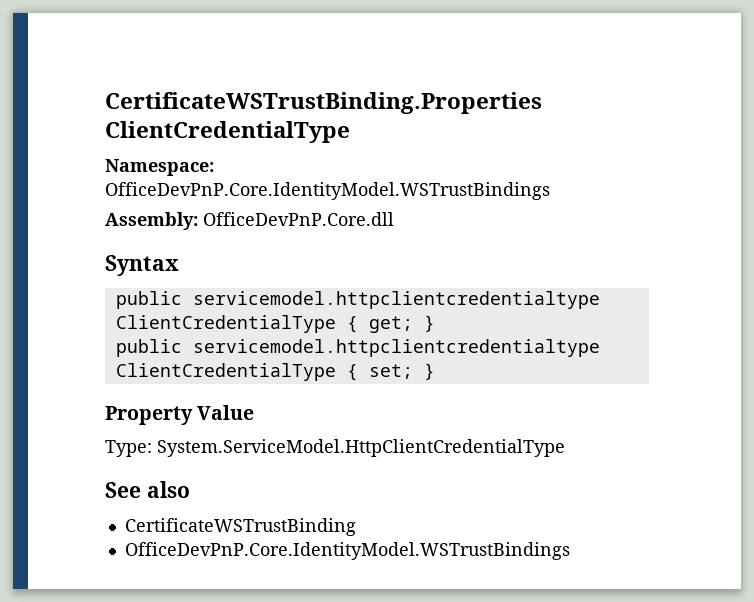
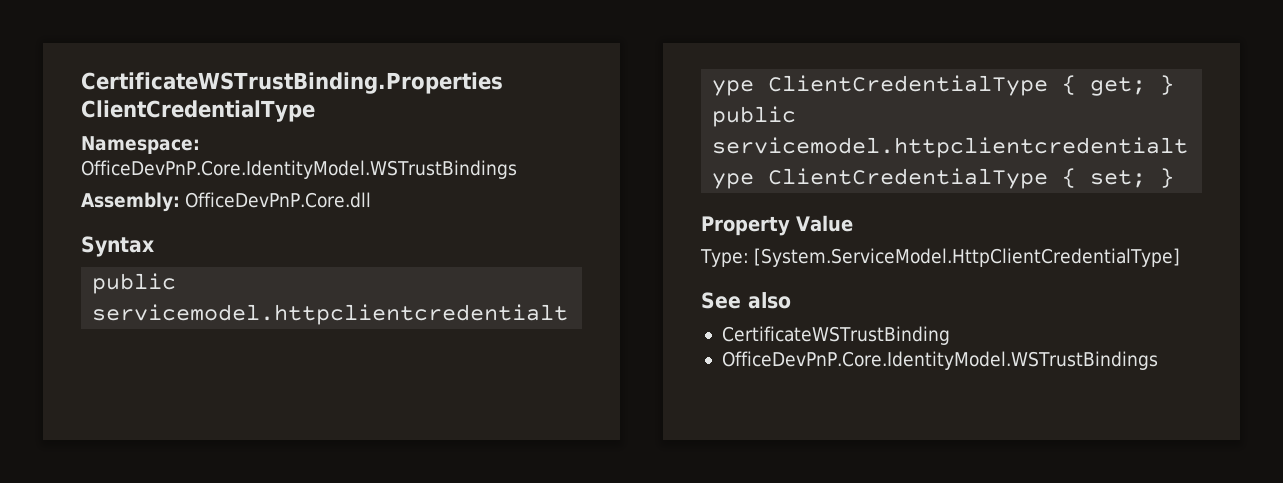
- Type: System.ServiceModel.HttpClientCredentialType
+ Type: [System.ServiceModel.HttpClientCredentialType]

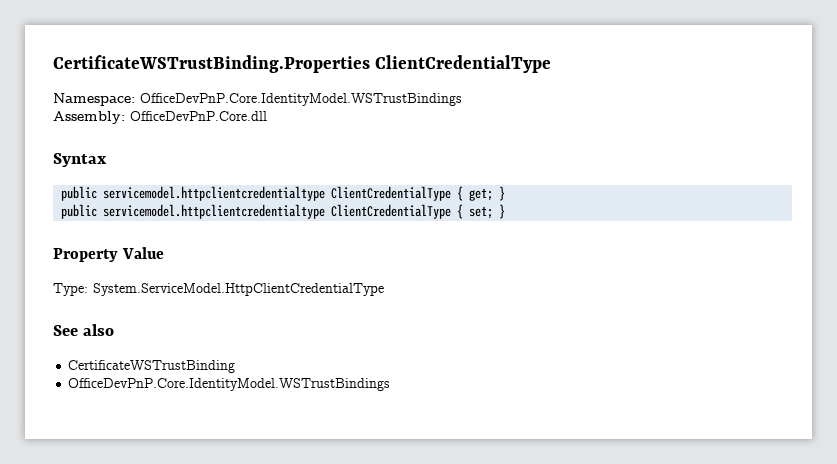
- Type: [System.ServiceModel.HttpClientCredentialType]
+ Type: System.ServiceModel.HttpClientCredentialType

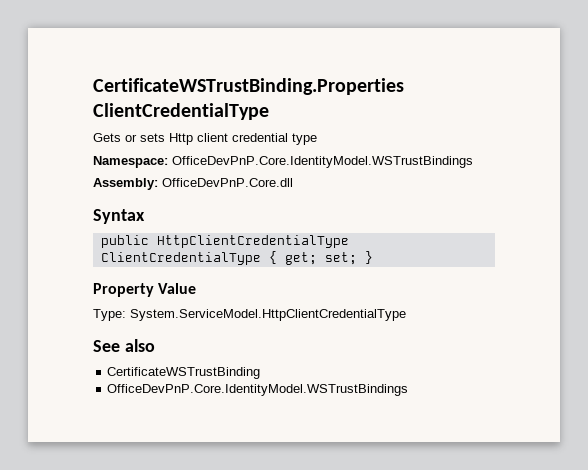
+ Gets or sets Http client credential type
- public servicemodel.httpclientcredentialtype ClientCredentialType { get; }
- public servicemodel.httpclientcredentialtype ClientCredentialType { set; }
+ public HttpClientCredentialType ClientCredentialType { get; set; }

